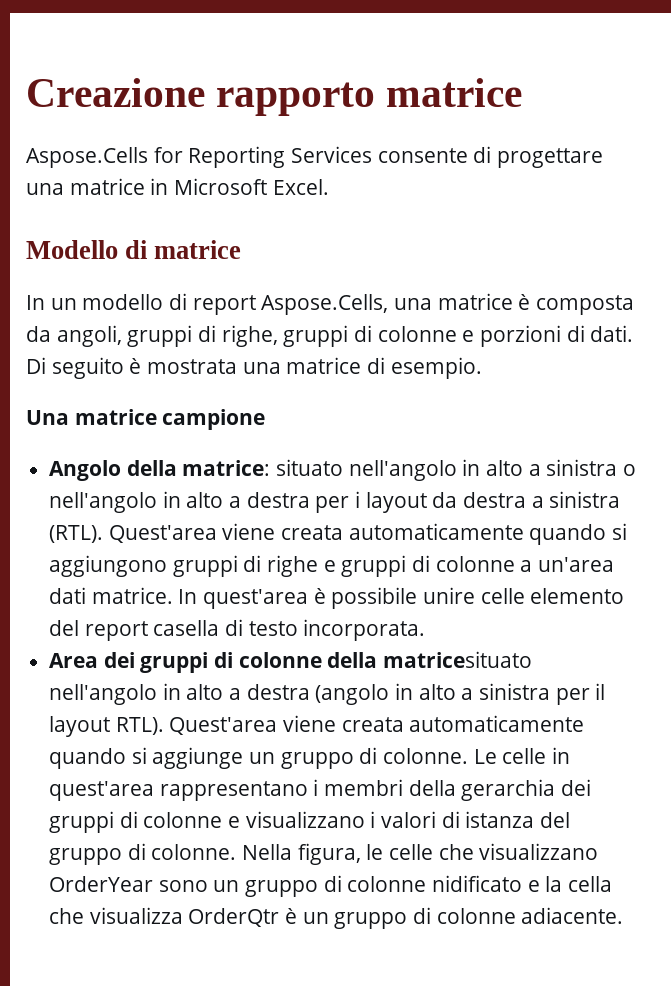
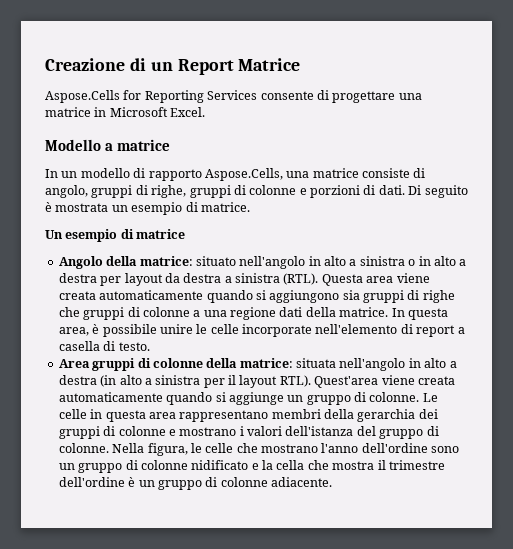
- Creazione rapporto matrice
+ Creazione di un Report Matrice
- Modello di matrice
+ Modello a matrice
- In un modello di report Aspose.Cells, una matrice è composta da angoli, gruppi di righe, gruppi di colonne e porzioni di dati.
+ In un modello di rapporto Aspose.Cells, una matrice consiste di angolo, gruppi di righe, gruppi di colonne e porzioni di dati.
- Di seguito è mostrata una matrice di esempio.
- Una matrice campione
+ Di seguito è mostrata un esempio di matrice.
+ Un esempio di matrice
- Angolo della matrice: situato nell'angolo in alto a sinistra o nell'angolo in alto a destra per i layout da destra a sinistra (RTL).
+ Angolo della matrice: situato nell'angolo in alto a sinistra o in alto a destra per layout da destra a sinistra (RTL).
- Quest'area viene creata automaticamente quando si aggiungono gruppi di righe e gruppi di colonne a un'area dati matrice. In quest'area è possibile unire celle elemento del report casella di testo incorporata.
+ Questa area viene creata automaticamente quando si aggiungono sia gruppi di righe che gruppi di colonne a una regione dati della matrice. In questa area, è possibile unire le celle incorporate nell'elemento di report a casella di testo.
- Area dei gruppi di colonne della matricesituato nell'angolo in alto a destra (angolo in alto a sinistra per il layout RTL).
+ Area gruppi di colonne della matrice: situata nell'angolo in alto a destra (in alto a sinistra per il layout RTL).
- Le celle in quest'area rappresentano i membri della gerarchia dei gruppi di colonne e visualizzano i valori di istanza del gruppo di colonne.
+ Le celle in questa area rappresentano membri della gerarchia dei gruppi di colonne e mostrano i valori dell'istanza del gruppo di colonne.
- Nella figura, le celle che visualizzano OrderYear sono un gruppo di colonne nidificato e la cella che visualizza OrderQtr è un gruppo di colonne adiacente.
+ Nella figura, le celle che mostrano l'anno dell'ordine sono un gruppo di colonne nidificato e la cella che mostra il trimestre dell'ordine è un gruppo di colonne adiacente.

